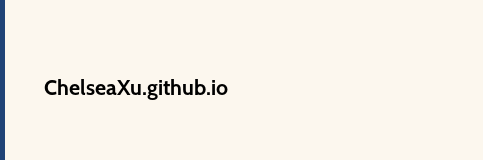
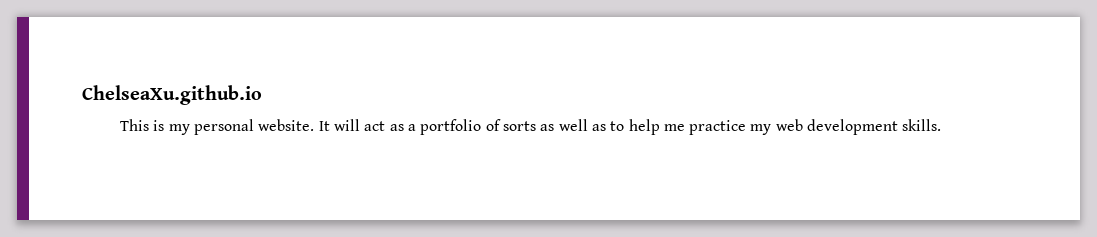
+ This is my personal website. It will act as a portfolio of sorts as well as to help me practice my web development skills.

